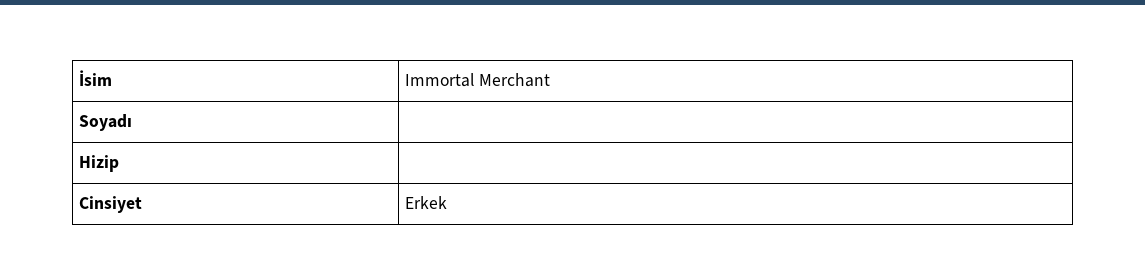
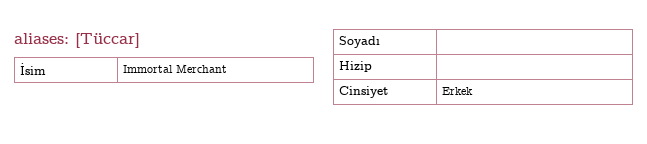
+ aliases: [Tüccar]

